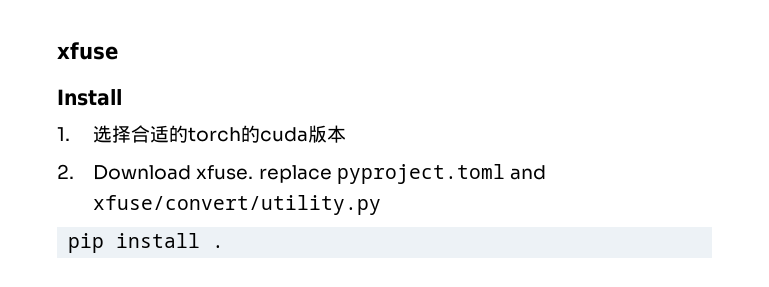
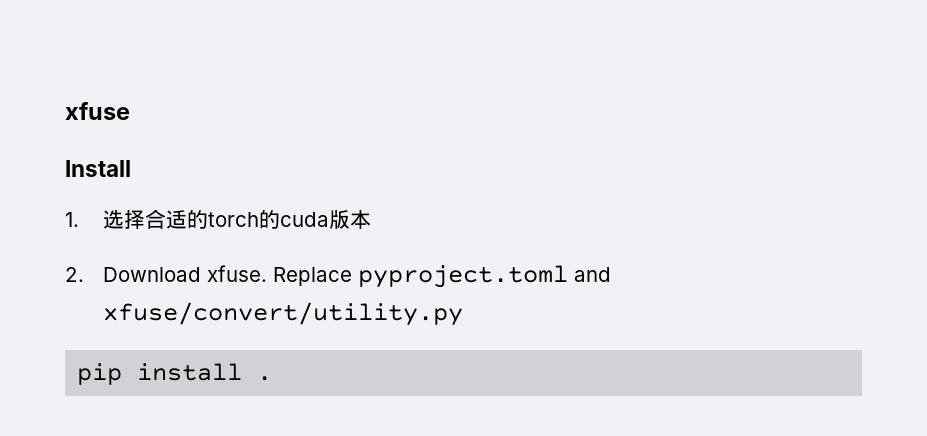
- 2. Download xfuse. replace pyproject.toml and xfuse/convert/utility.py
+ 2. Download xfuse. Replace pyproject.toml and xfuse/convert/utility.py

